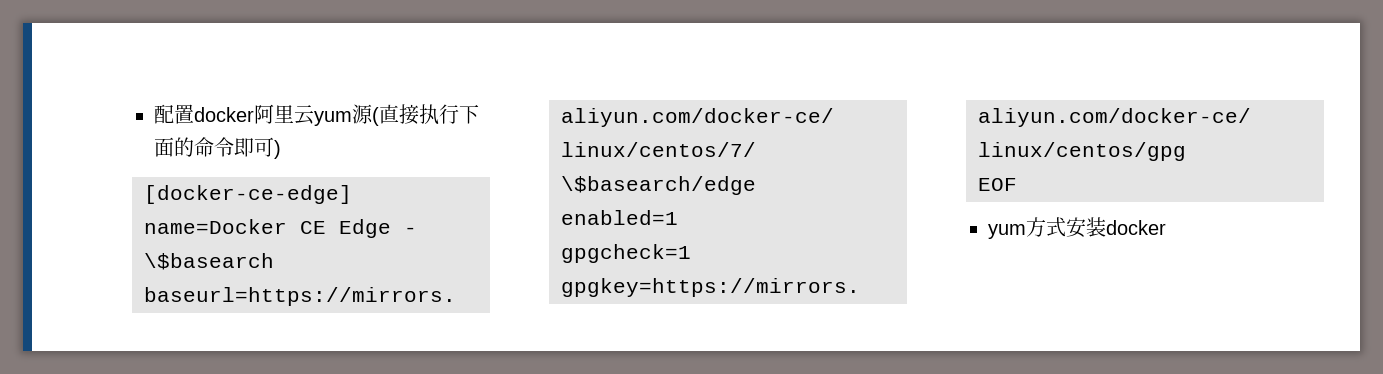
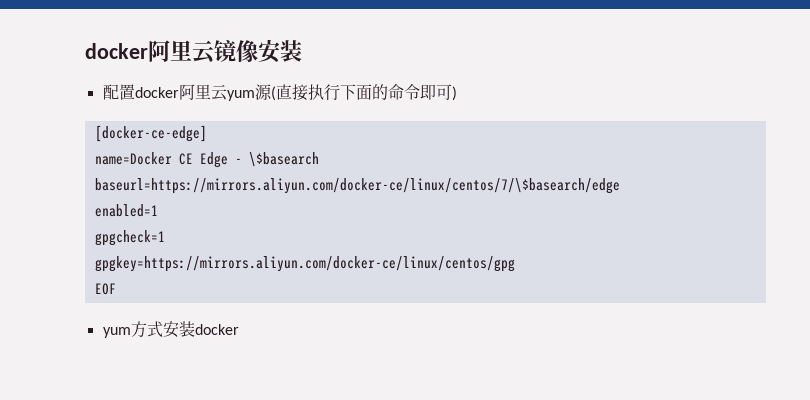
+ docker阿里云镜像安装

